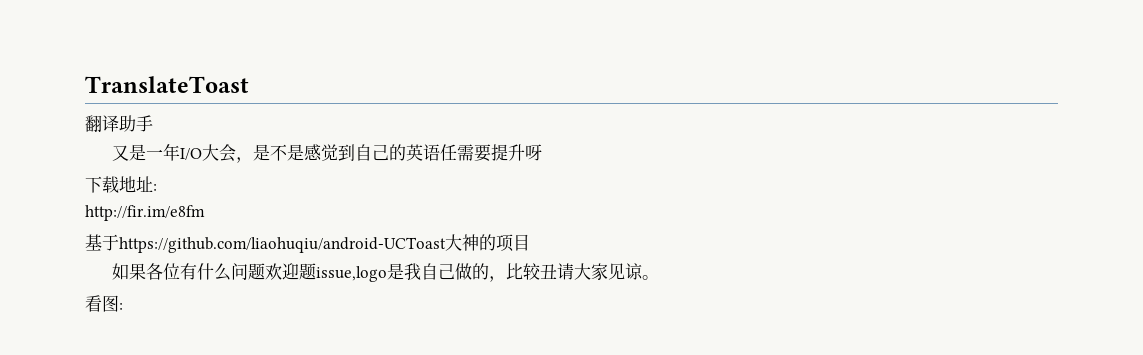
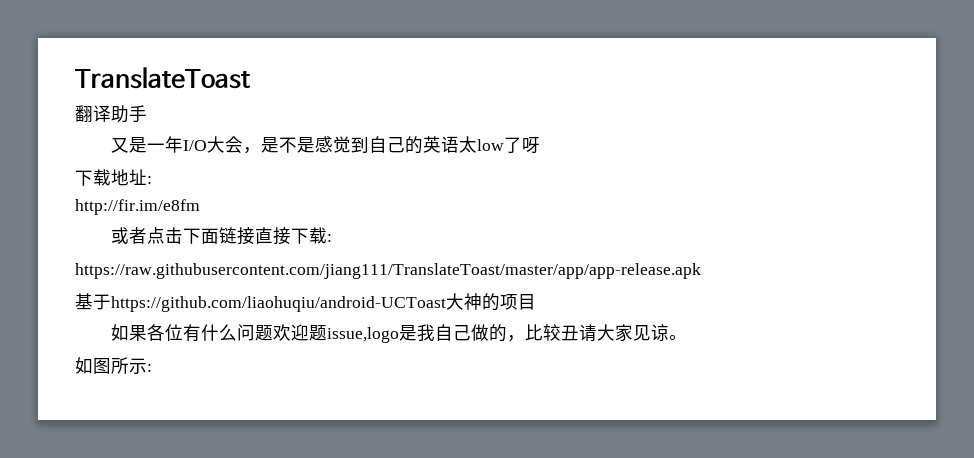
- 又是一年I/O大会，是不是感觉到自己的英语任需要提升呀
+ 又是一年I/O大会，是不是感觉到自己的英语太low了呀
+ 或者点击下面链接直接下载:
+ https://raw.githubusercontent.com/jiang111/TranslateToast/master/app/app-release.apk
- 看图:
+ 如图所示:

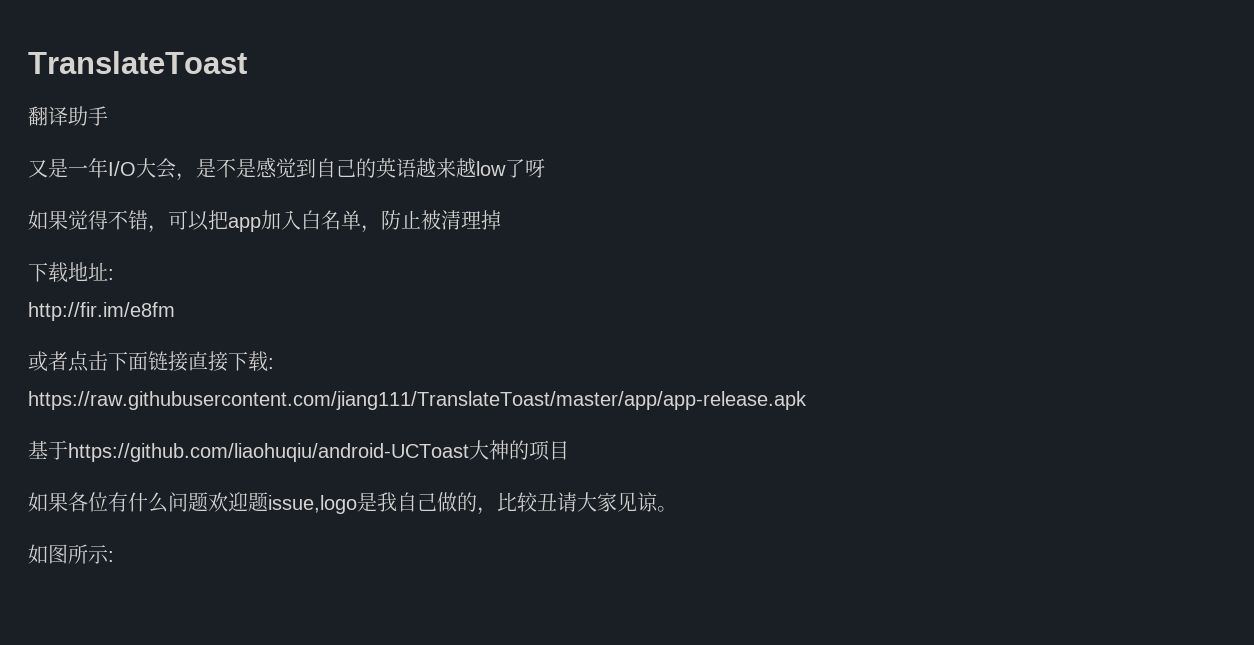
- 又是一年I/O大会，是不是感觉到自己的英语太low了呀
+ 又是一年I/O大会，是不是感觉到自己的英语越来越low了呀
+ 如果觉得不错，可以把app加入白名单，防止被清理掉

